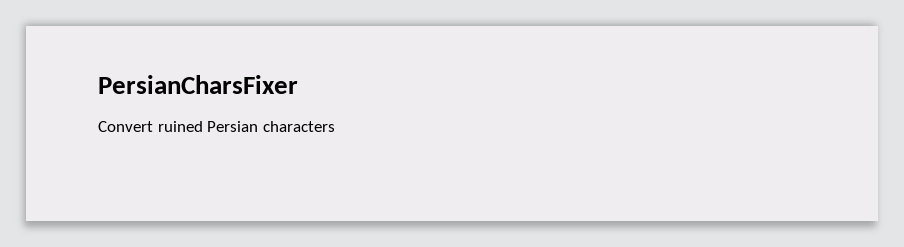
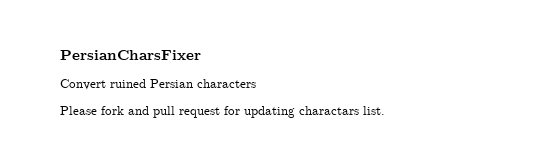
+ Please fork and pull request for updating charactars list.

